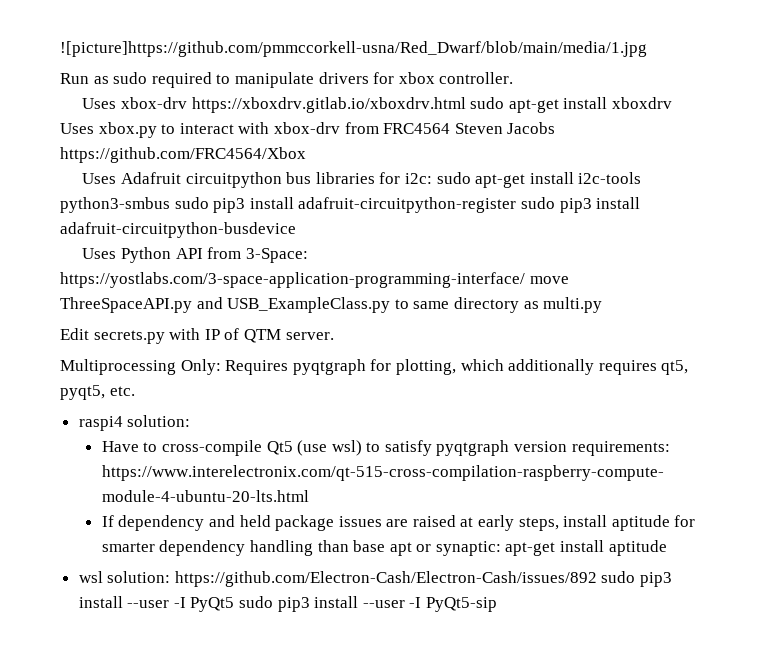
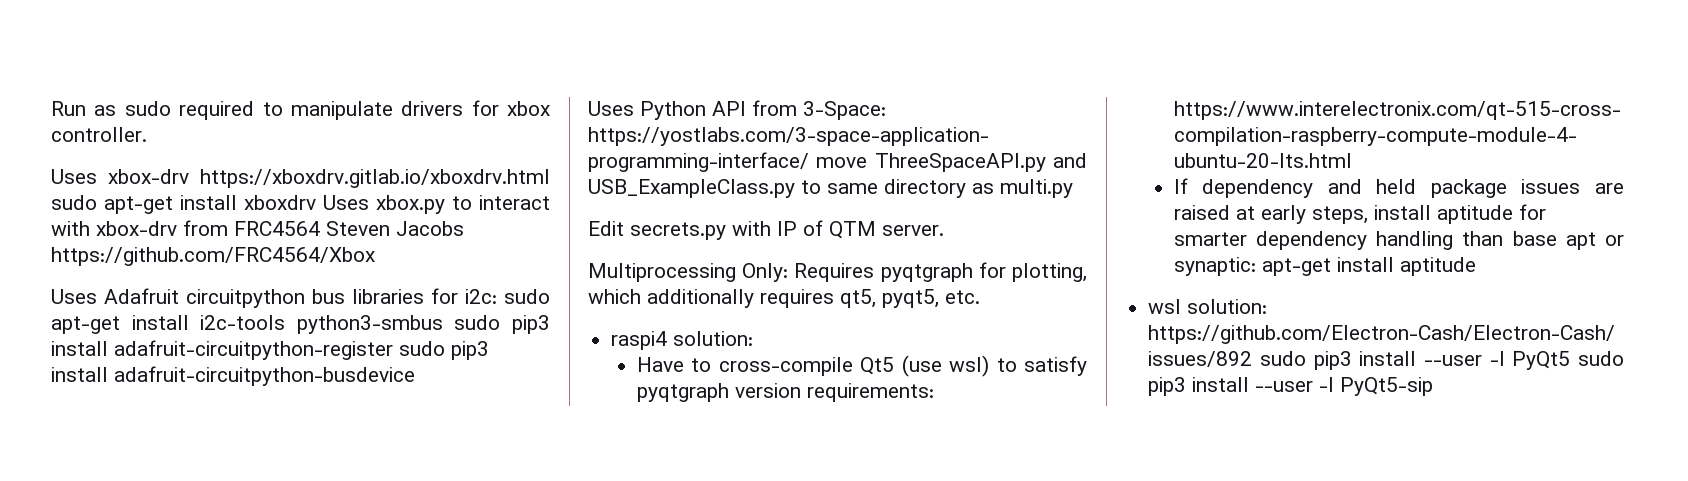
- ![picture]https://github.com/pmmccorkell-usna/Red_Dwarf/blob/main/media/1.jpg

